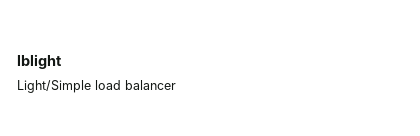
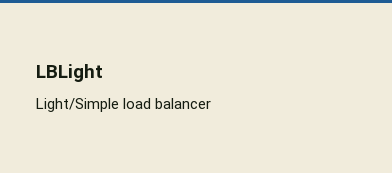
- lblight
+ LBLight

